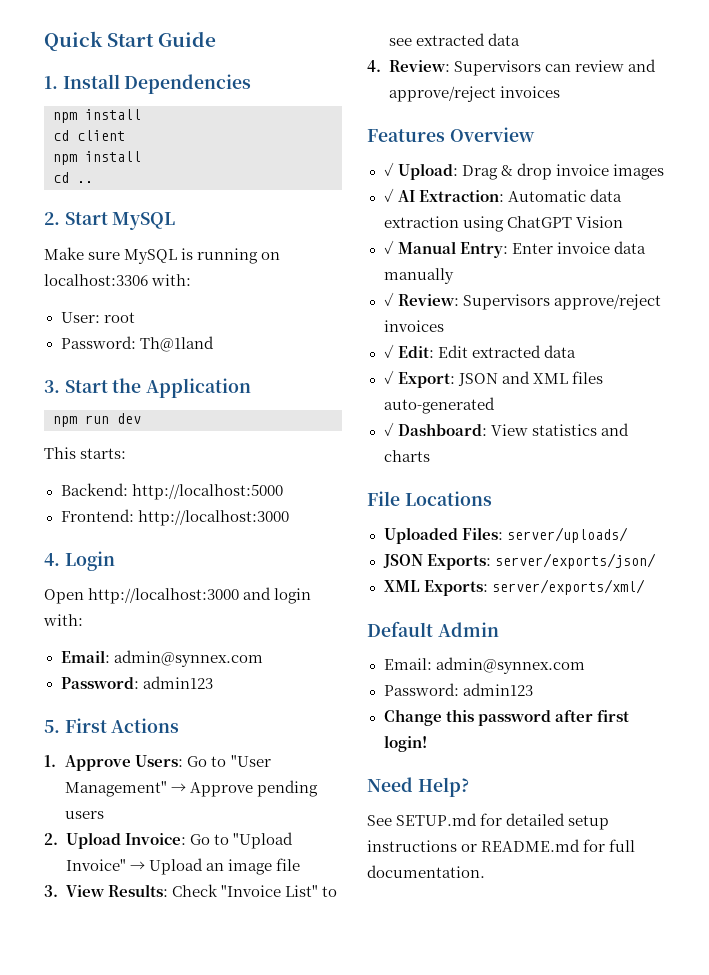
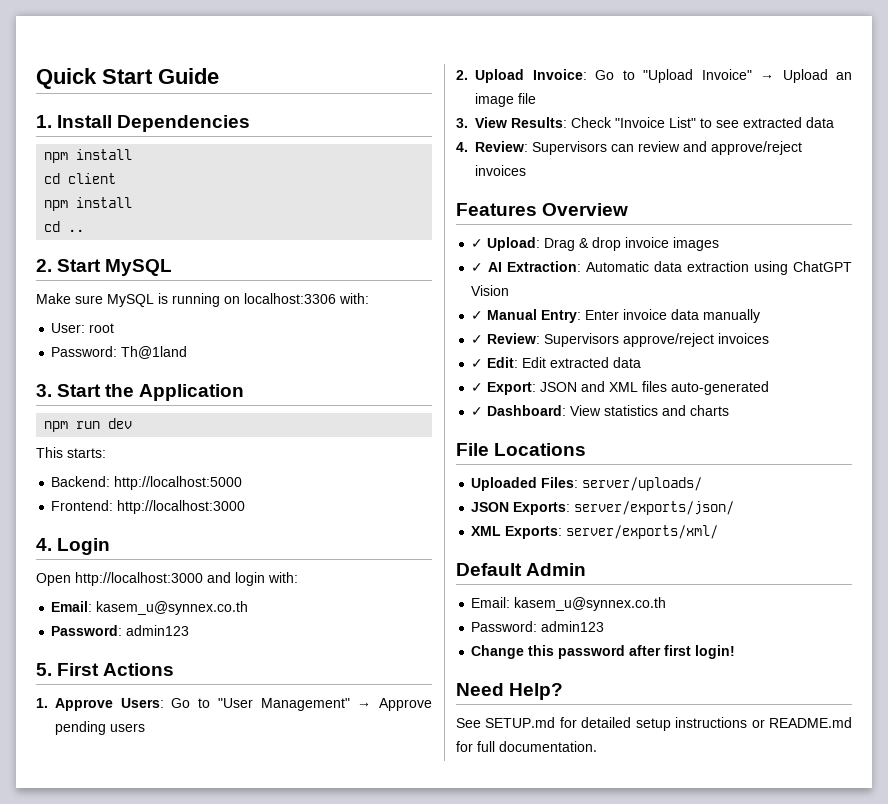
  Open http://localhost:3000 and login with:
- Email: admin@synnex.com
+ Email: kasem_u@synnex.co.th
  Default Admin
- Email: admin@synnex.com
+ Email: kasem_u@synnex.co.th

